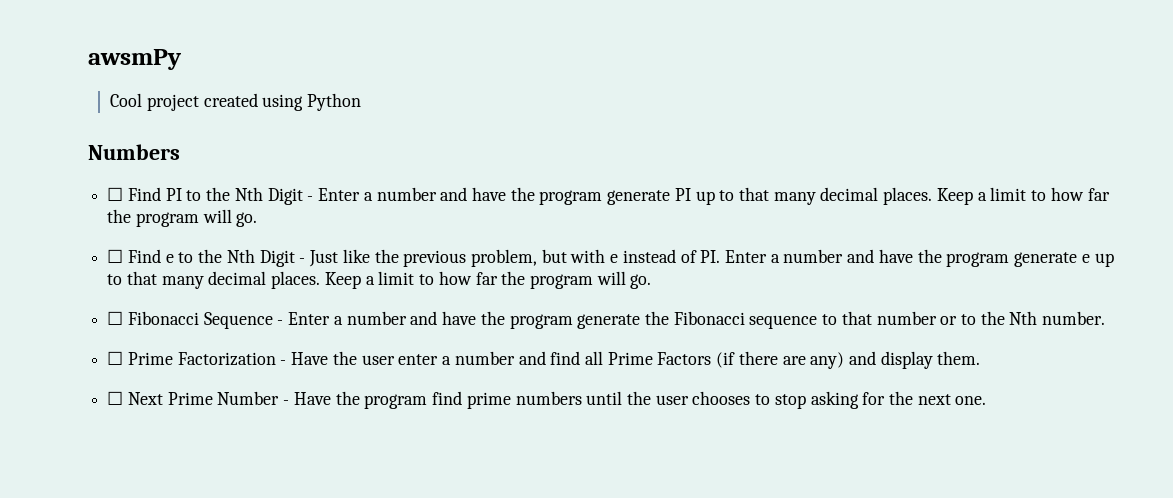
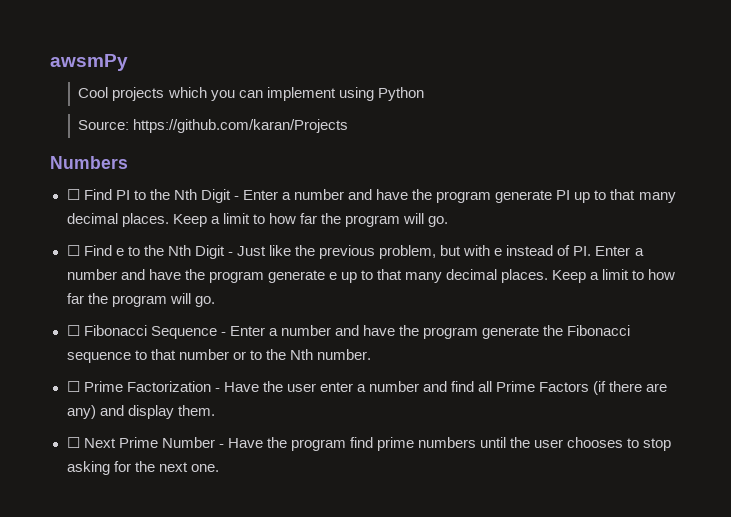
- Cool project created using Python
+ Cool projects which you can implement using Python
+ Source: https://github.com/karan/Projects

